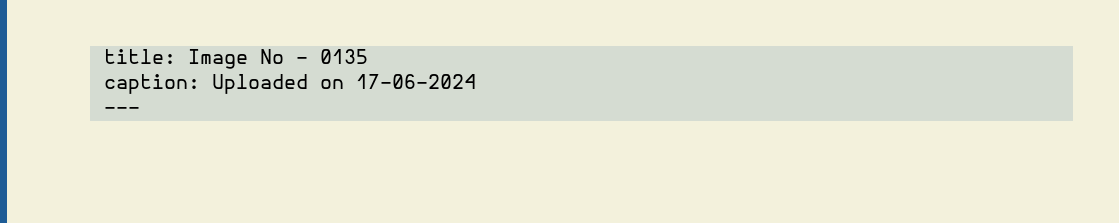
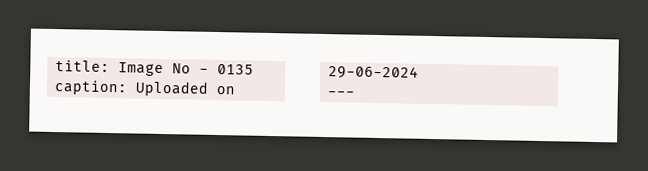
- caption: Uploaded on 17-06-2024
+ caption: Uploaded on 29-06-2024

